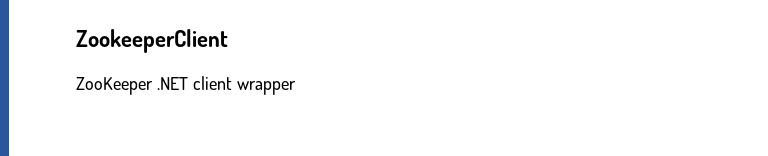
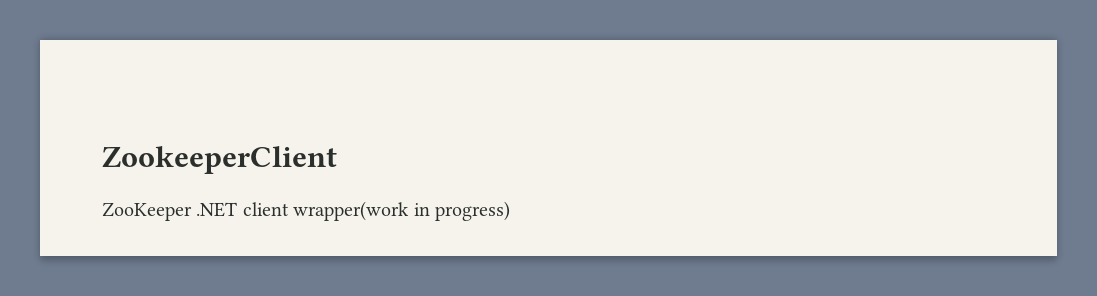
- ZooKeeper .NET client wrapper
+ ZooKeeper .NET client wrapper(work in progress)

